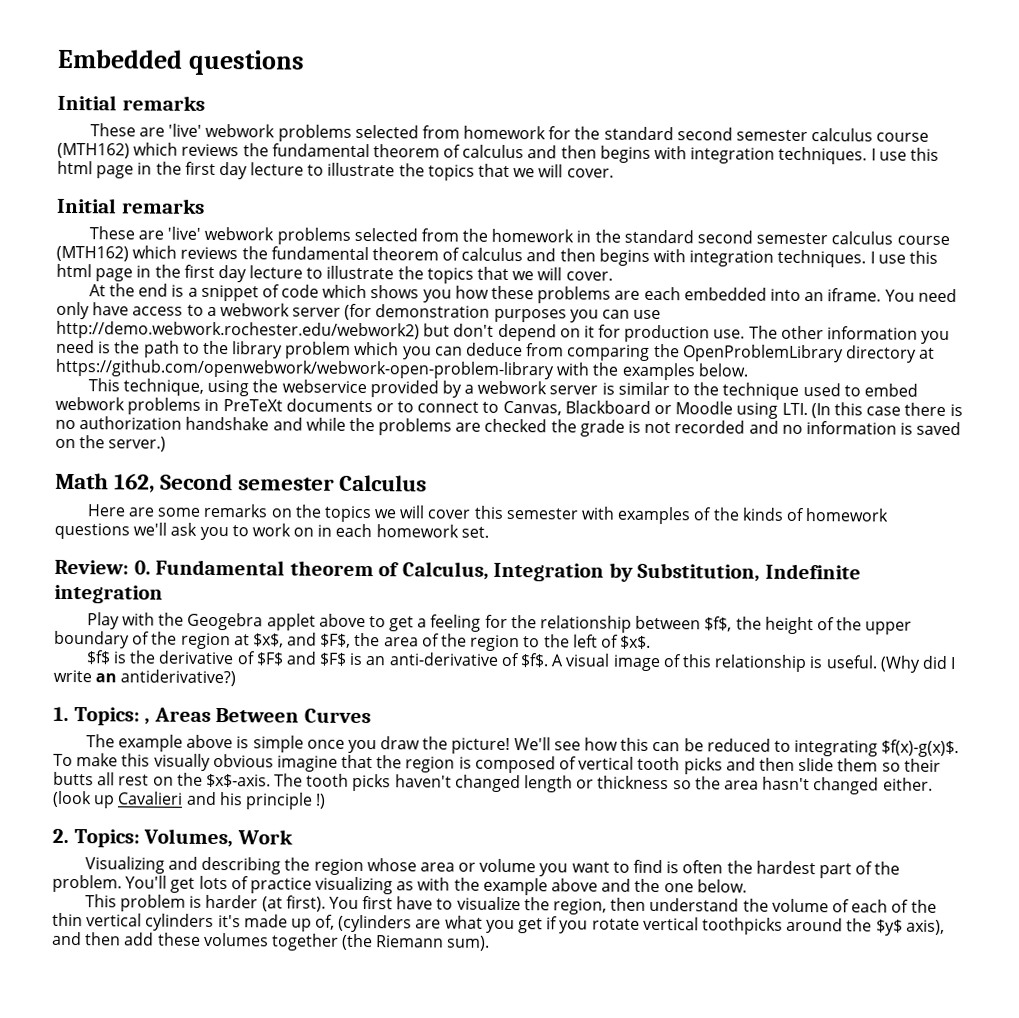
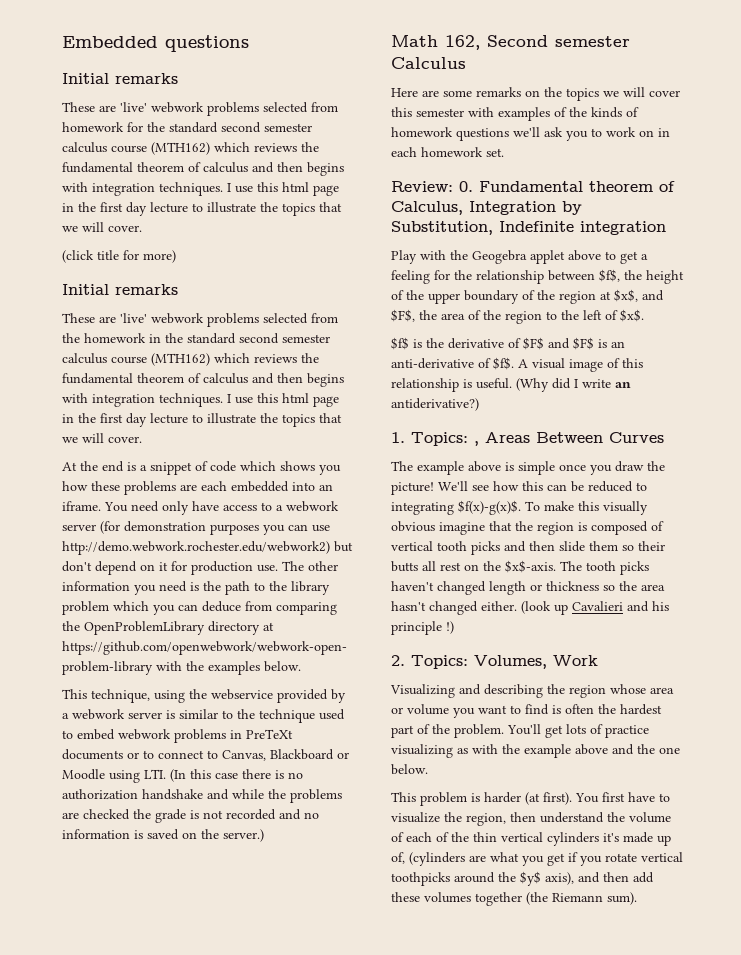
+ (click title for more)

